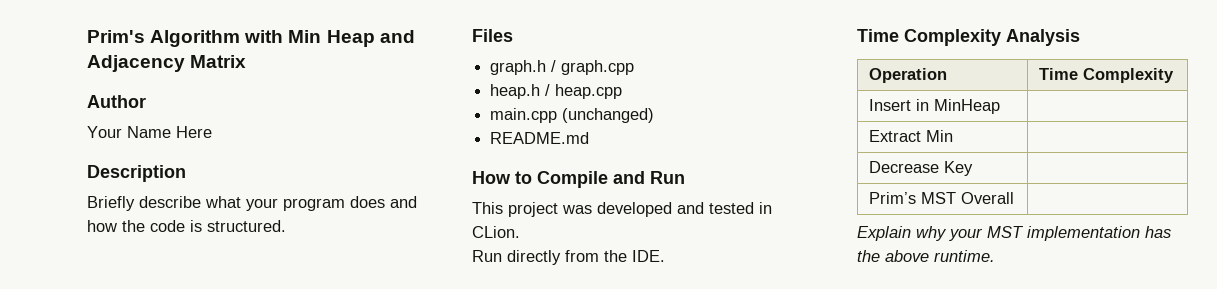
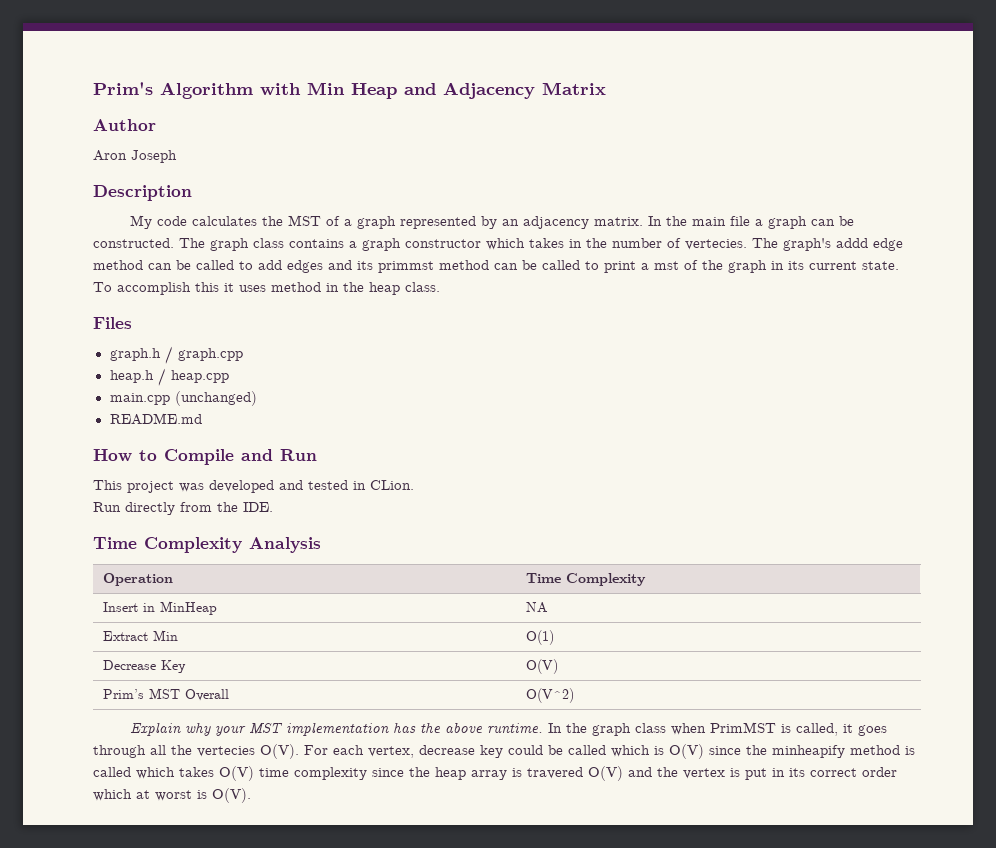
- Your Name Here
+ Aron Joseph
  Description
- Briefly describe what your program does and how the code is structured.
+ My code calculates the MST of a graph represented by an adjacency matrix. In the main file a graph can be constructed. The graph class contains a graph constructor which takes in the number of vertecies. The graph's addd edge method can be called to add edges and its primmst method can be called to print a mst of the graph in its current state. To accomplish this it uses method in the heap class.
- Insert in MinHeap |
+ Insert in MinHeap | NA
- Extract Min |
+ Extract Min | O(1)
- Decrease Key |
+ Decrease Key | O(V)
- Prim’s MST Overall |
+ Prim’s MST Overall | O(V^2)
+ In the graph class when PrimMST is called, it goes through all the vertecies O(V). For each vertex, decrease key could be called which is O(V) since the minheapify method is called which takes O(V) time complexity since the heap array is travered O(V) and the vertex is put in its correct order which at worst is O(V).

